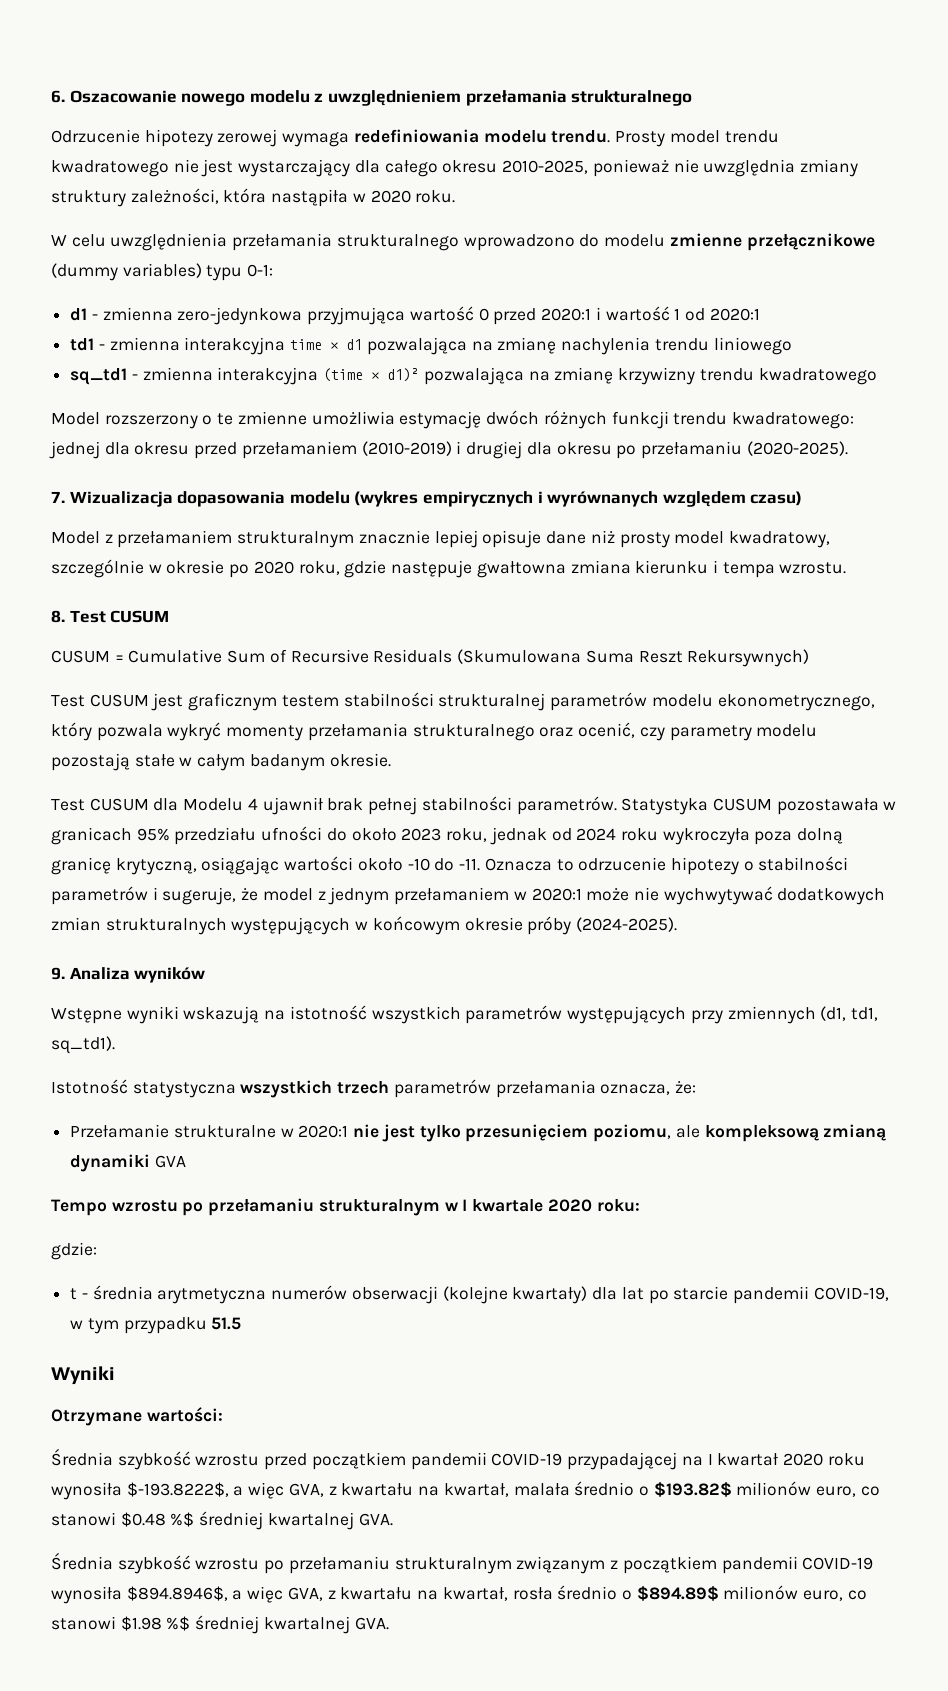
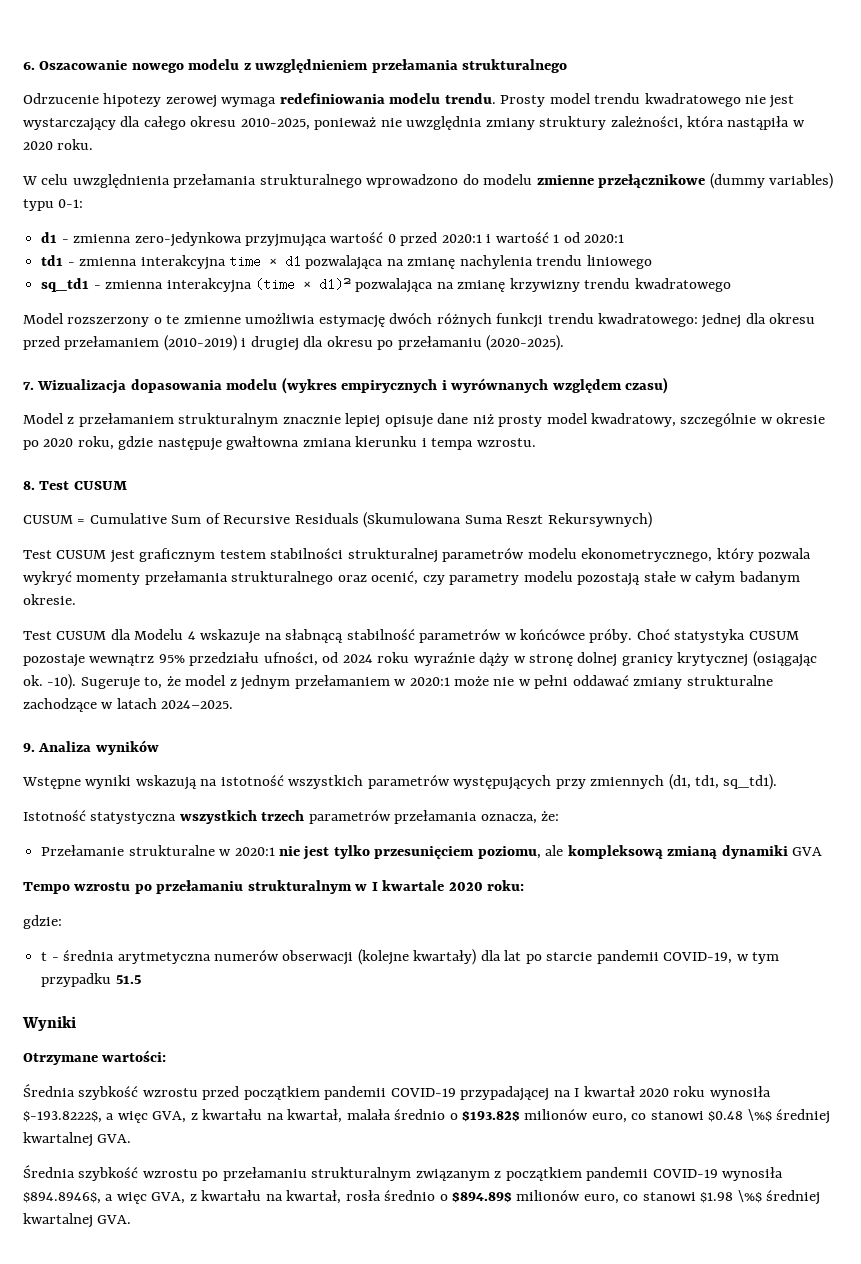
- Test CUSUM dla Modelu 4 ujawnił brak pełnej stabilności parametrów. Statystyka CUSUM pozostawała w granicach 95% przedziału ufności do około 2023 roku, jednak od 2024 roku wykroczyła poza dolną granicę krytyczną, osiągając wartości około -10 do -11. Oznacza to odrzucenie hipotezy o stabilności parametrów i sugeruje, że model z jednym przełamaniem w 2020:1 może nie wychwytywać dodatkowych zmian strukturalnych występujących w końcowym okresie próby (2024-2025).
+ Test CUSUM dla Modelu 4 wskazuje na słabnącą stabilność parametrów w końcówce próby. Choć statystyka CUSUM pozostaje wewnątrz 95% przedziału ufności, od 2024 roku wyraźnie dąży w stronę dolnej granicy krytycznej (osiągając ok. -10). Sugeruje to, że model z jednym przełamaniem w 2020:1 może nie w pełni oddawać zmiany strukturalne zachodzące w latach 2024–2025.
- Średnia szybkość wzrostu przed początkiem pandemii COVID-19 przypadającej na I kwartał 2020 roku wynosiła $-193.8222$, a więc GVA, z kwartału na kwartał, malała średnio o $193.82$ milionów euro, co stanowi $0.48 %$ średniej kwartalnej GVA.
+ Średnia szybkość wzrostu przed początkiem pandemii COVID-19 przypadającej na I kwartał 2020 roku wynosiła $-193.8222$, a więc GVA, z kwartału na kwartał, malała średnio o $193.82$ milionów euro, co stanowi $0.48 \%$ średniej kwartalnej GVA.
- Średnia szybkość wzrostu po przełamaniu strukturalnym związanym z początkiem pandemii COVID-19 wynosiła $894.8946$, a więc GVA, z kwartału na kwartał, rosła średnio o $894.89$ milionów euro, co stanowi $1.98 %$ średniej kwartalnej GVA.
+ Średnia szybkość wzrostu po przełamaniu strukturalnym związanym z początkiem pandemii COVID-19 wynosiła $894.8946$, a więc GVA, z kwartału na kwartał, rosła średnio o $894.89$ milionów euro, co stanowi $1.98 \%$ średniej kwartalnej GVA.

